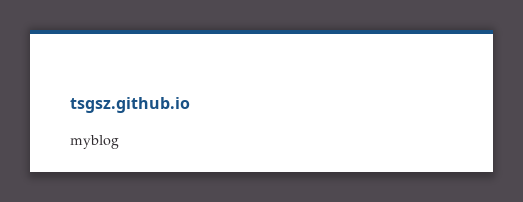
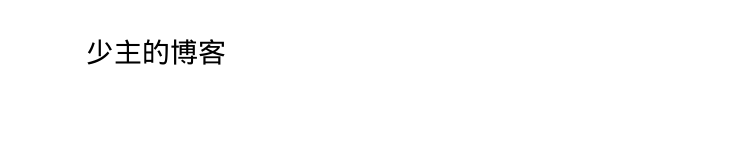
- tsgsz.github.io
- myblog
+ 少主的博客

